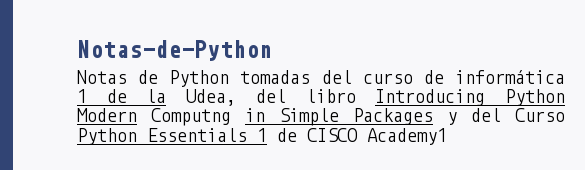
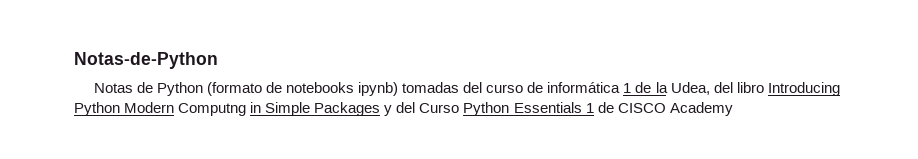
- Notas de Python tomadas del curso de informática 1 de la Udea, del libro Introducing Python Modern Computng in Simple Packages y del Curso Python Essentials 1 de CISCO Academy1
+ Notas de Python (formato de notebooks ipynb) tomadas del curso de informática 1 de la Udea, del libro Introducing Python Modern Computng in Simple Packages y del Curso Python Essentials 1 de CISCO Academy

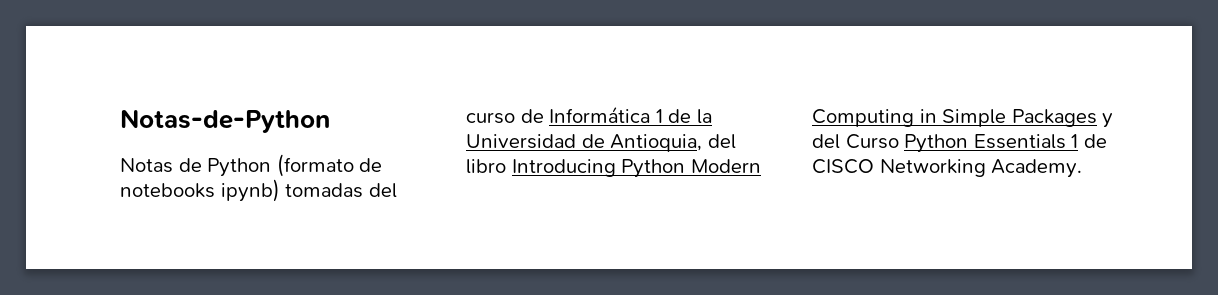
- Notas de Python (formato de notebooks ipynb) tomadas del curso de informática 1 de la Udea, del libro Introducing Python Modern Computng in Simple Packages y del Curso Python Essentials 1 de CISCO Academy
+ Notas de Python (formato de notebooks ipynb) tomadas del curso de Informática 1 de la Universidad de Antioquia, del libro Introducing Python Modern Computing in Simple Packages y del Curso Python Essentials 1 de CISCO Networking Academy.

